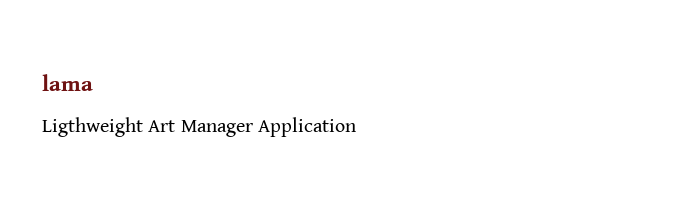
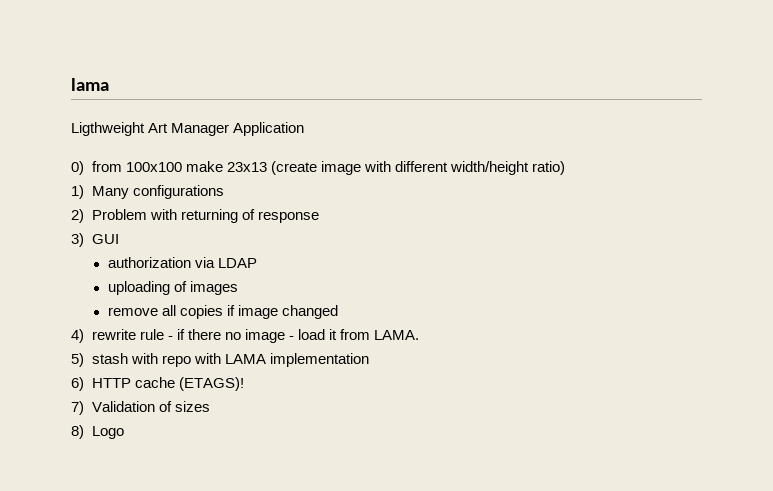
+ 0) from 100x100 make 23x13 (create image with different width/height ratio)
+ 1) Many configurations
+ 2) Problem with returning of response
+ 3) GUI
+ authorization via LDAP
+ uploading of images
+ remove all copies if image changed
+ 4) rewrite rule - if there no image - load it from LAMA.
+ 5) stash with repo with LAMA implementation
+ 6) HTTP cache (ETAGS)!
+ 7) Validation of sizes
+ 8) Logo

